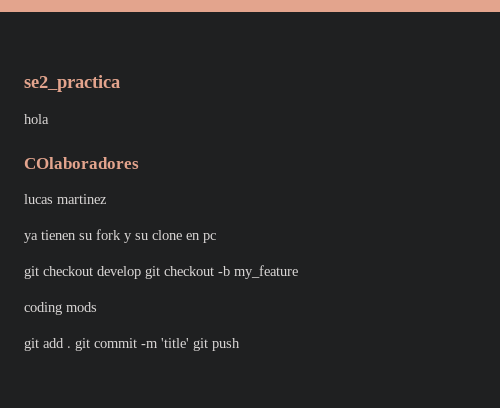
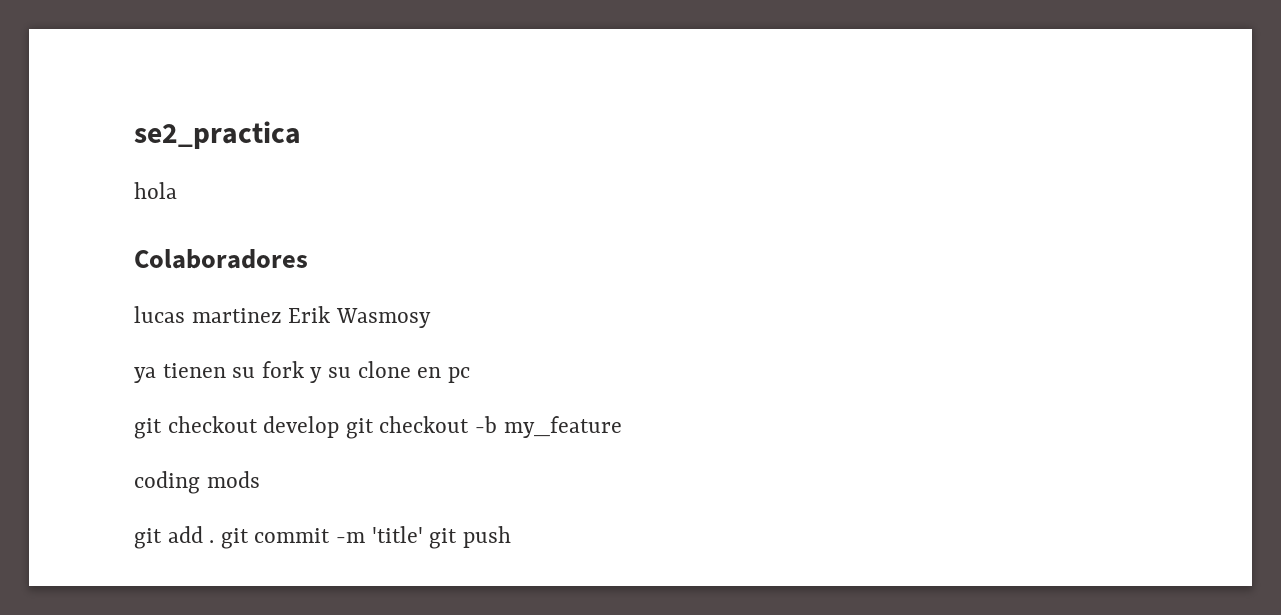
- COlaboradores
+ Colaboradores
- lucas martinez
+ lucas martinez Erik Wasmosy

